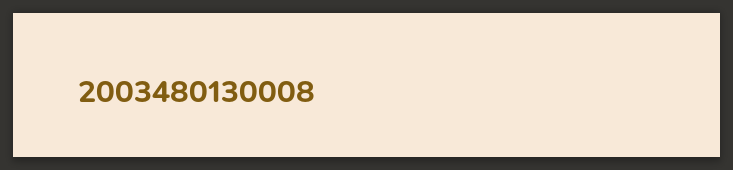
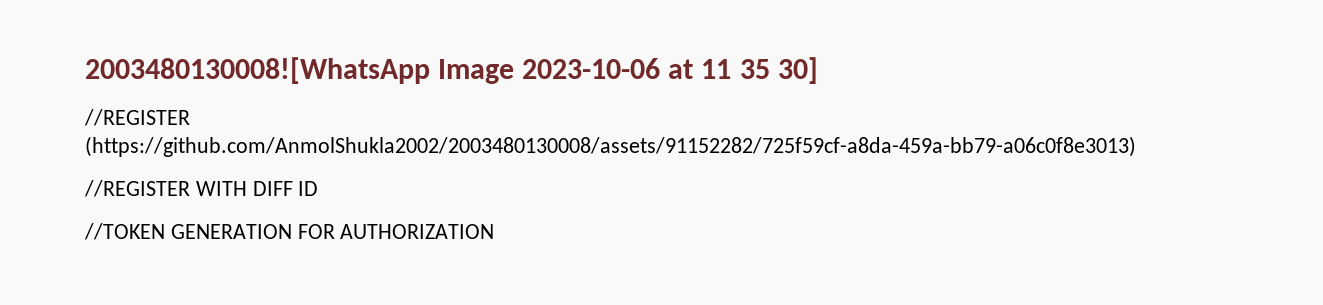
- 2003480130008
+ 2003480130008![WhatsApp Image 2023-10-06 at 11 35 30]
+ //REGISTER (https://github.com/AnmolShukla2002/2003480130008/assets/91152282/725f59cf-a8da-459a-bb79-a06c0f8e3013)
+ //REGISTER WITH DIFF ID
+ //TOKEN GENERATION FOR AUTHORIZATION

